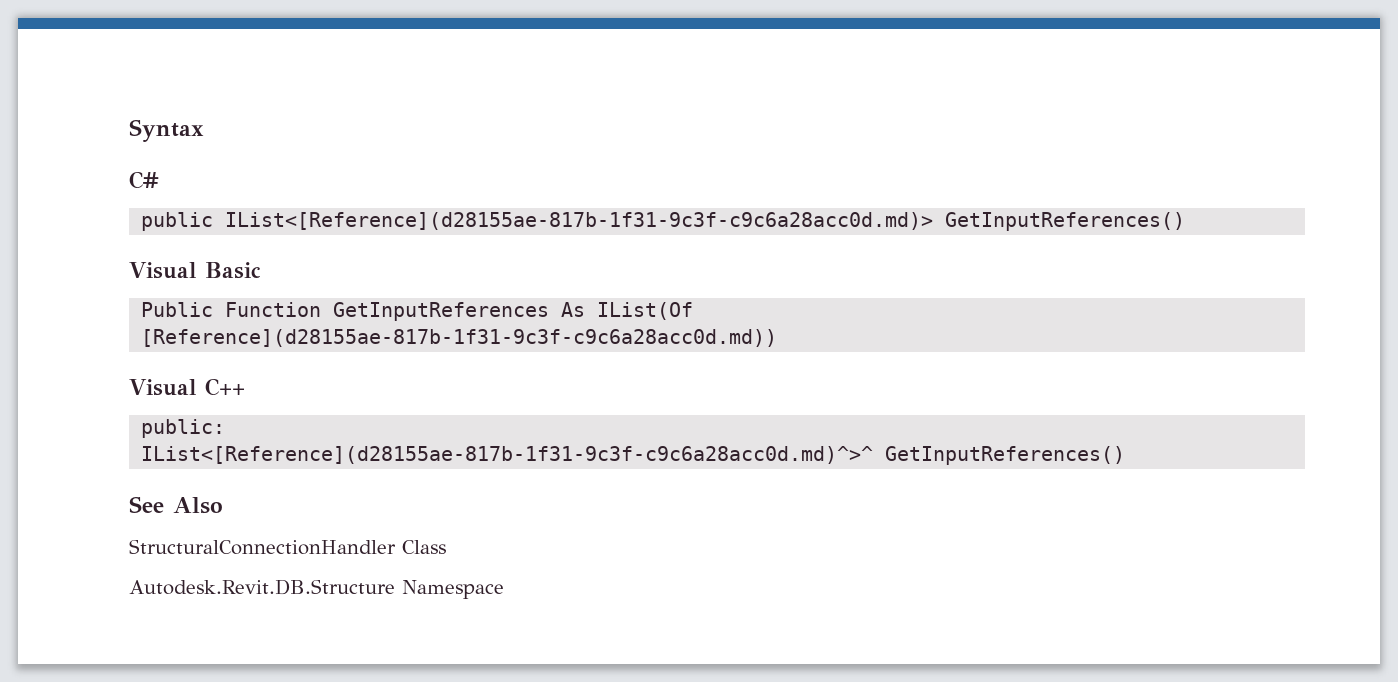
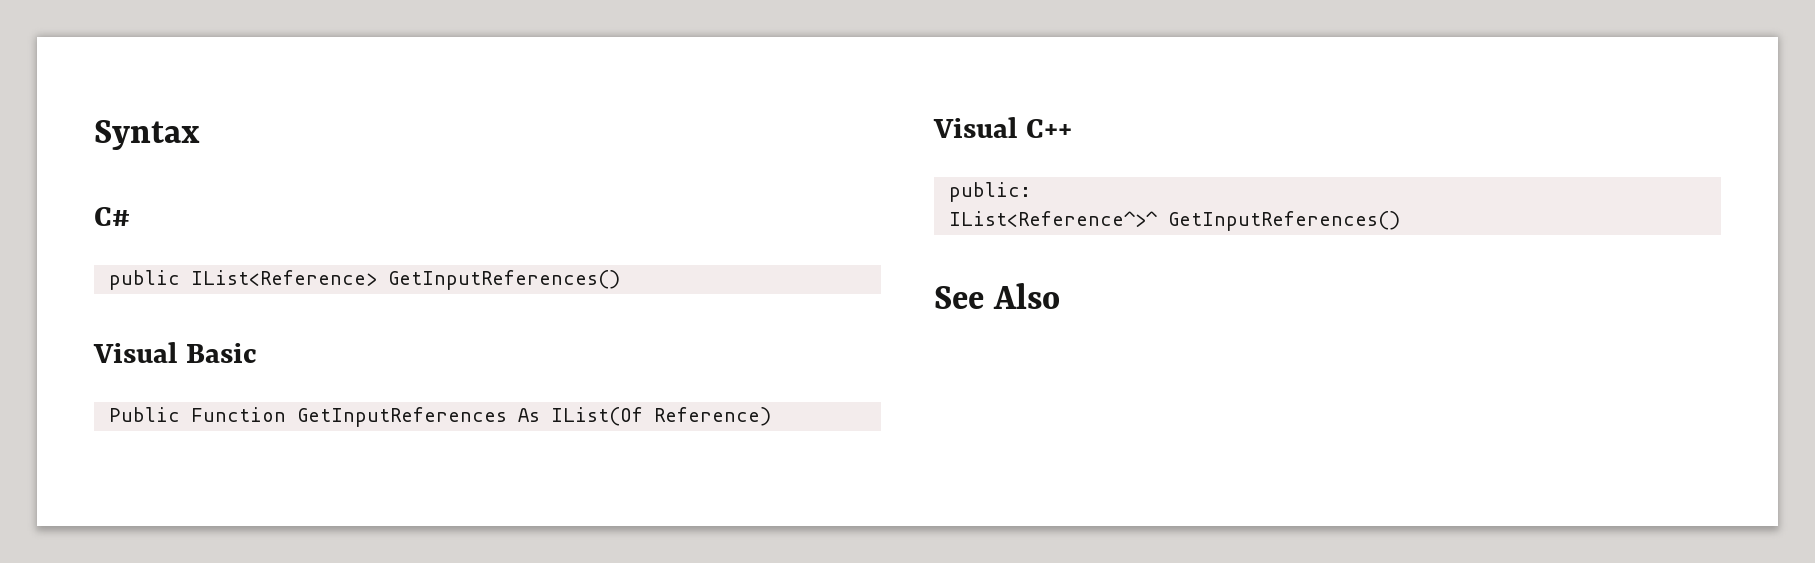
- public IList<[Reference](d28155ae-817b-1f31-9c3f-c9c6a28acc0d.md)> GetInputReferences()
+ public IList<Reference> GetInputReferences()
- Public Function GetInputReferences As IList(Of [Reference](d28155ae-817b-1f31-9c3f-c9c6a28acc0d.md))
+ Public Function GetInputReferences As IList(Of Reference)
- IList<[Reference](d28155ae-817b-1f31-9c3f-c9c6a28acc0d.md)^>^ GetInputReferences()
+ IList<Reference^>^ GetInputReferences()
- StructuralConnectionHandler Class
- Autodesk.Revit.DB.Structure Namespace

